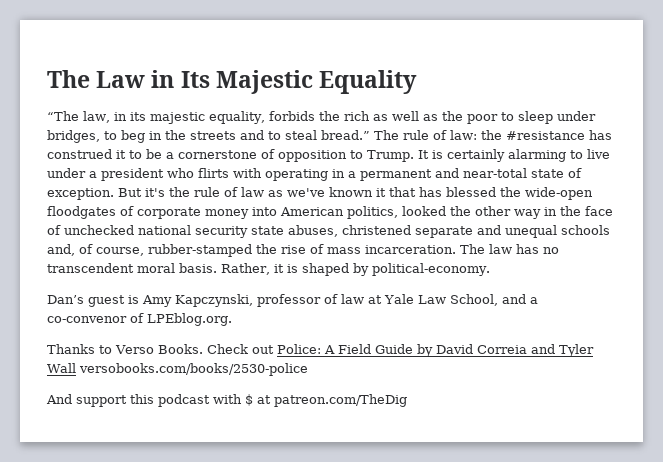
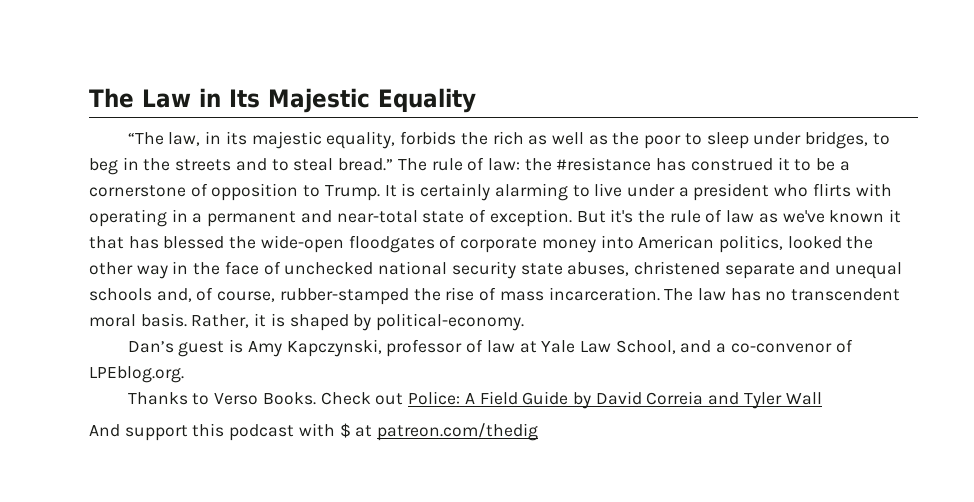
- Check out Police: A Field Guide by David Correia and Tyler Wall versobooks.com/books/2530-police
+ Check out Police: A Field Guide by David Correia and Tyler Wall
- And support this podcast with $ at patreon.com/TheDig
+ And support this podcast with $ at patreon.com/thedig

